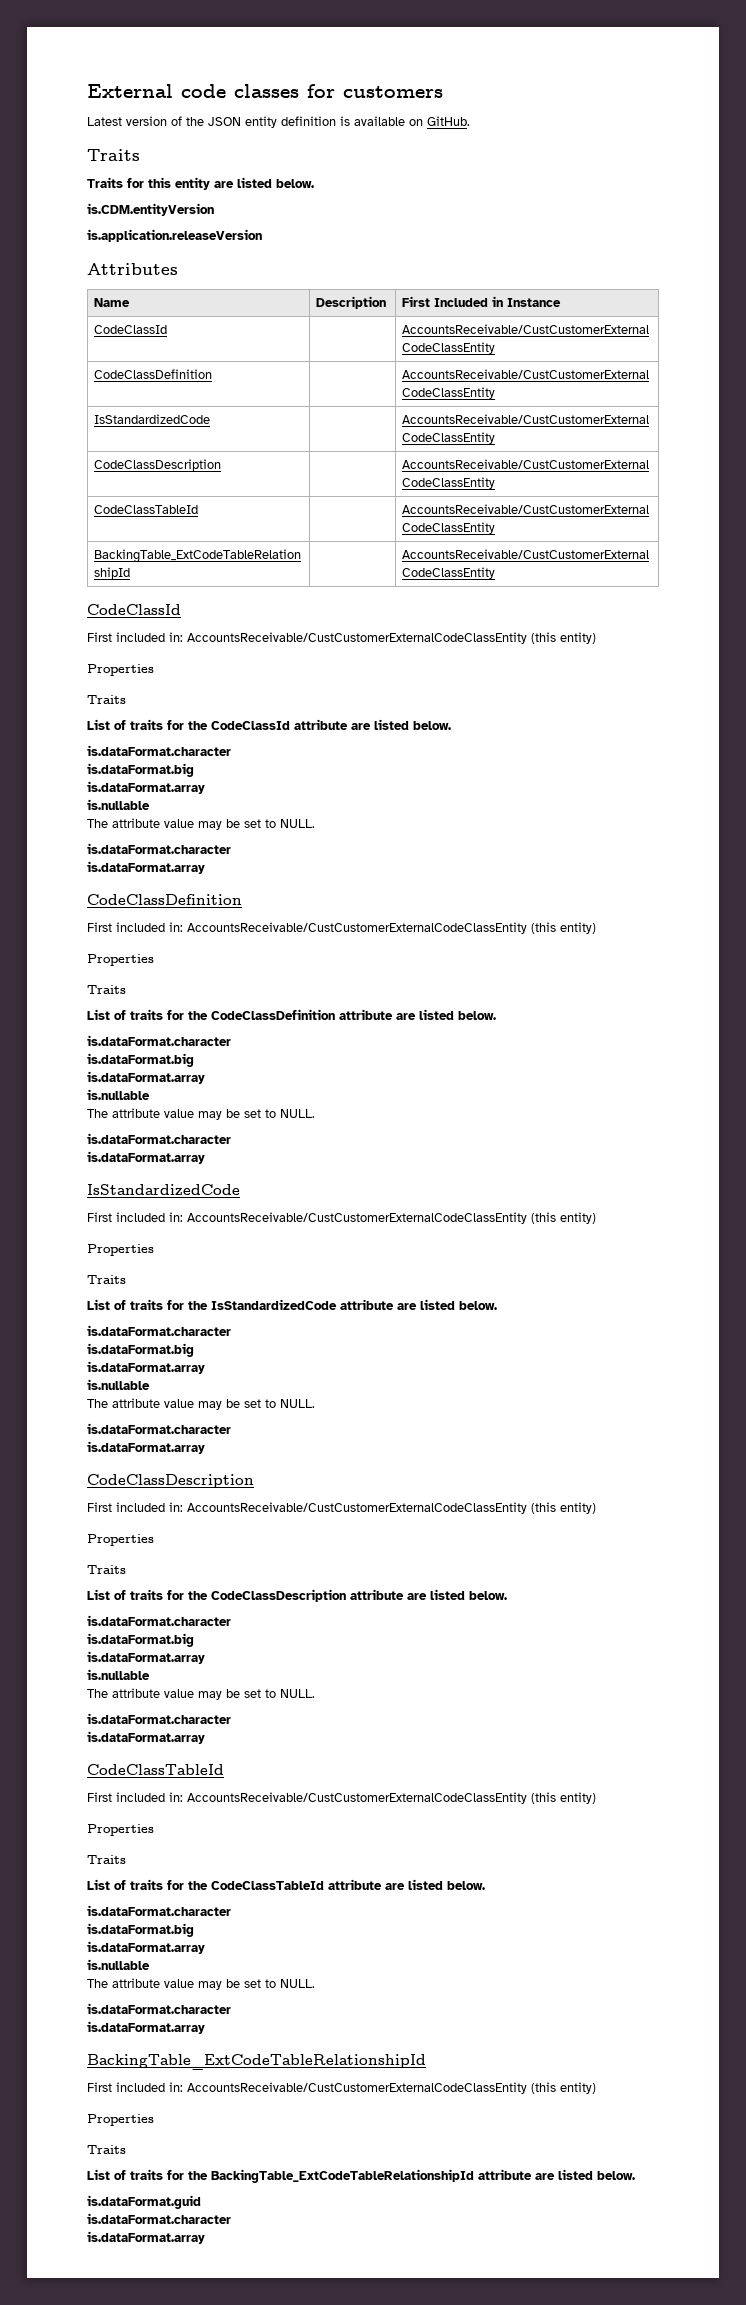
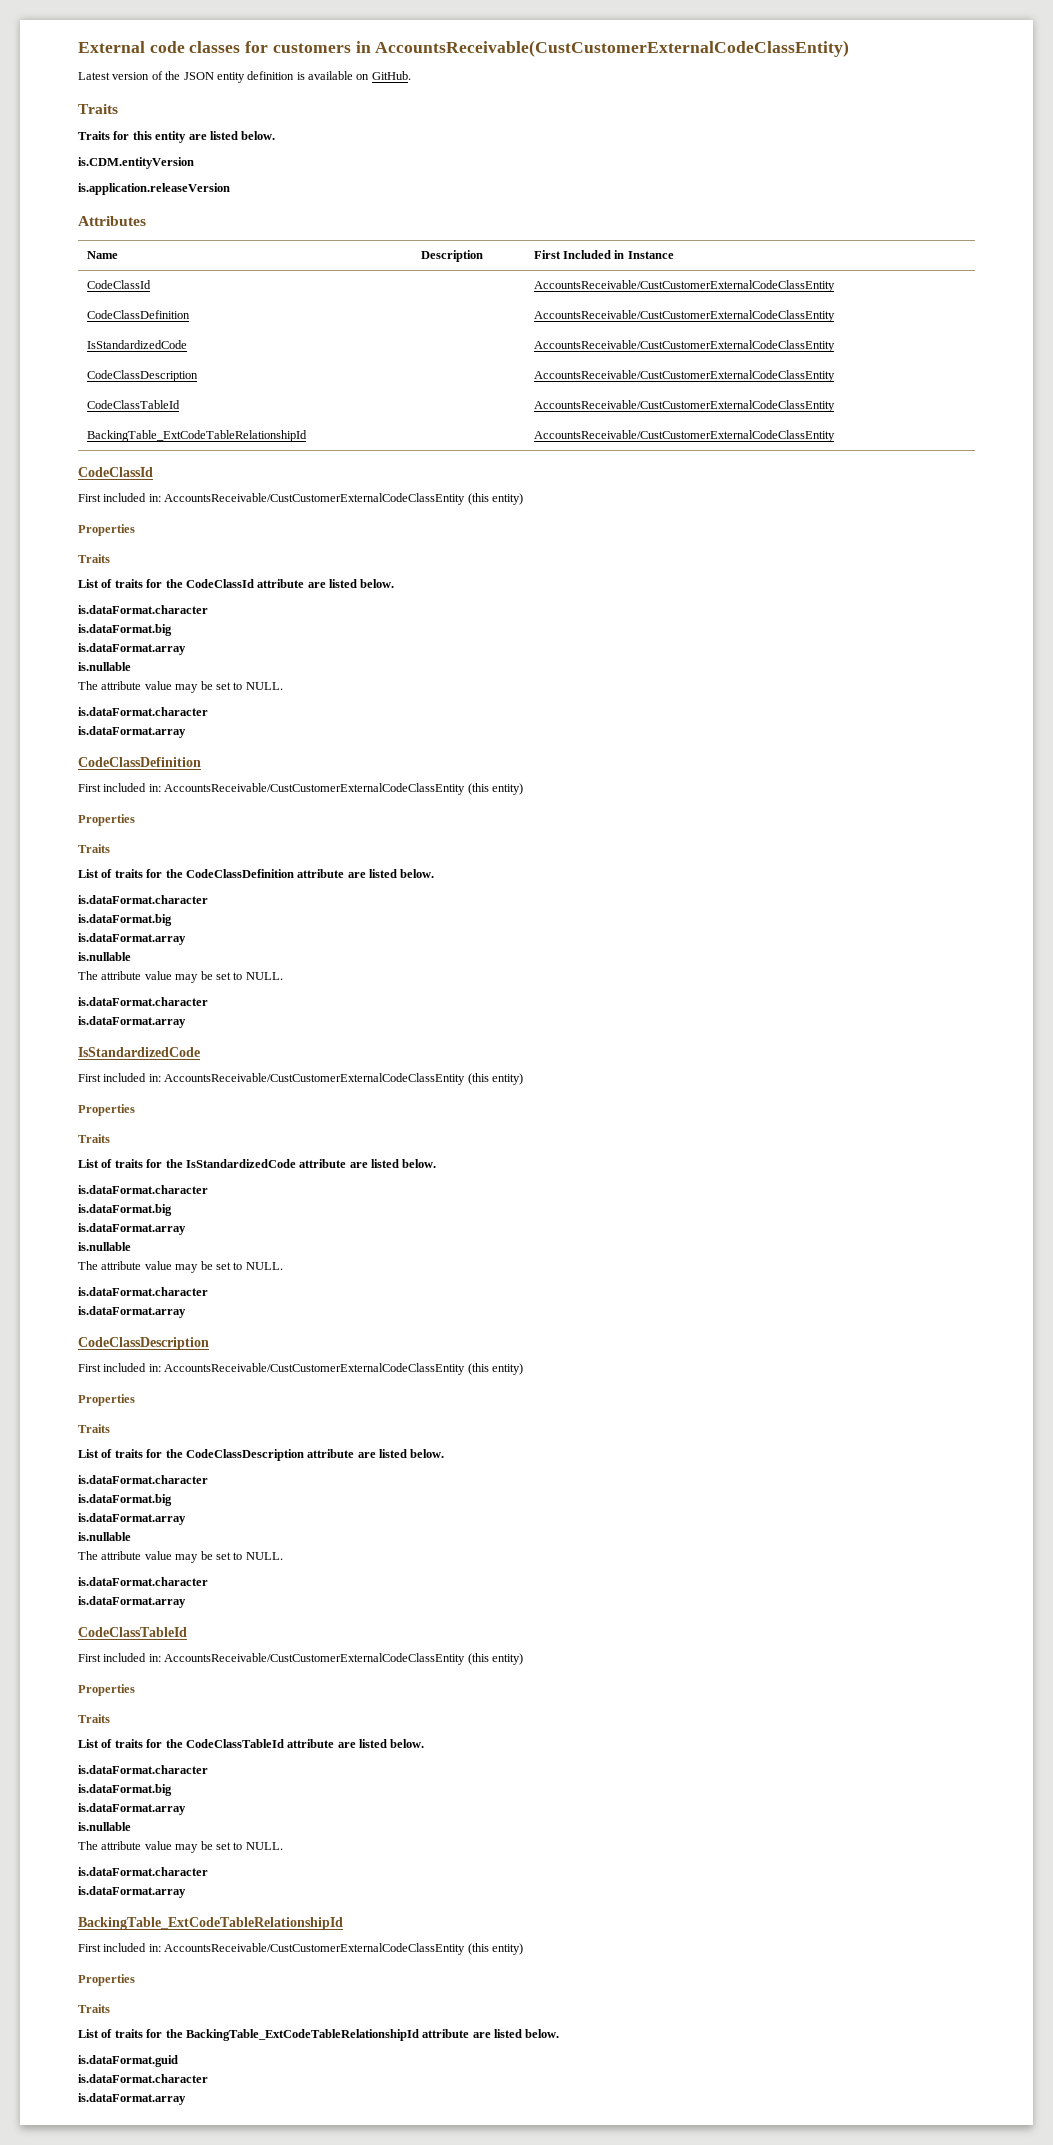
- External code classes for customers
+ External code classes for customers in AccountsReceivable(CustCustomerExternalCodeClassEntity)

